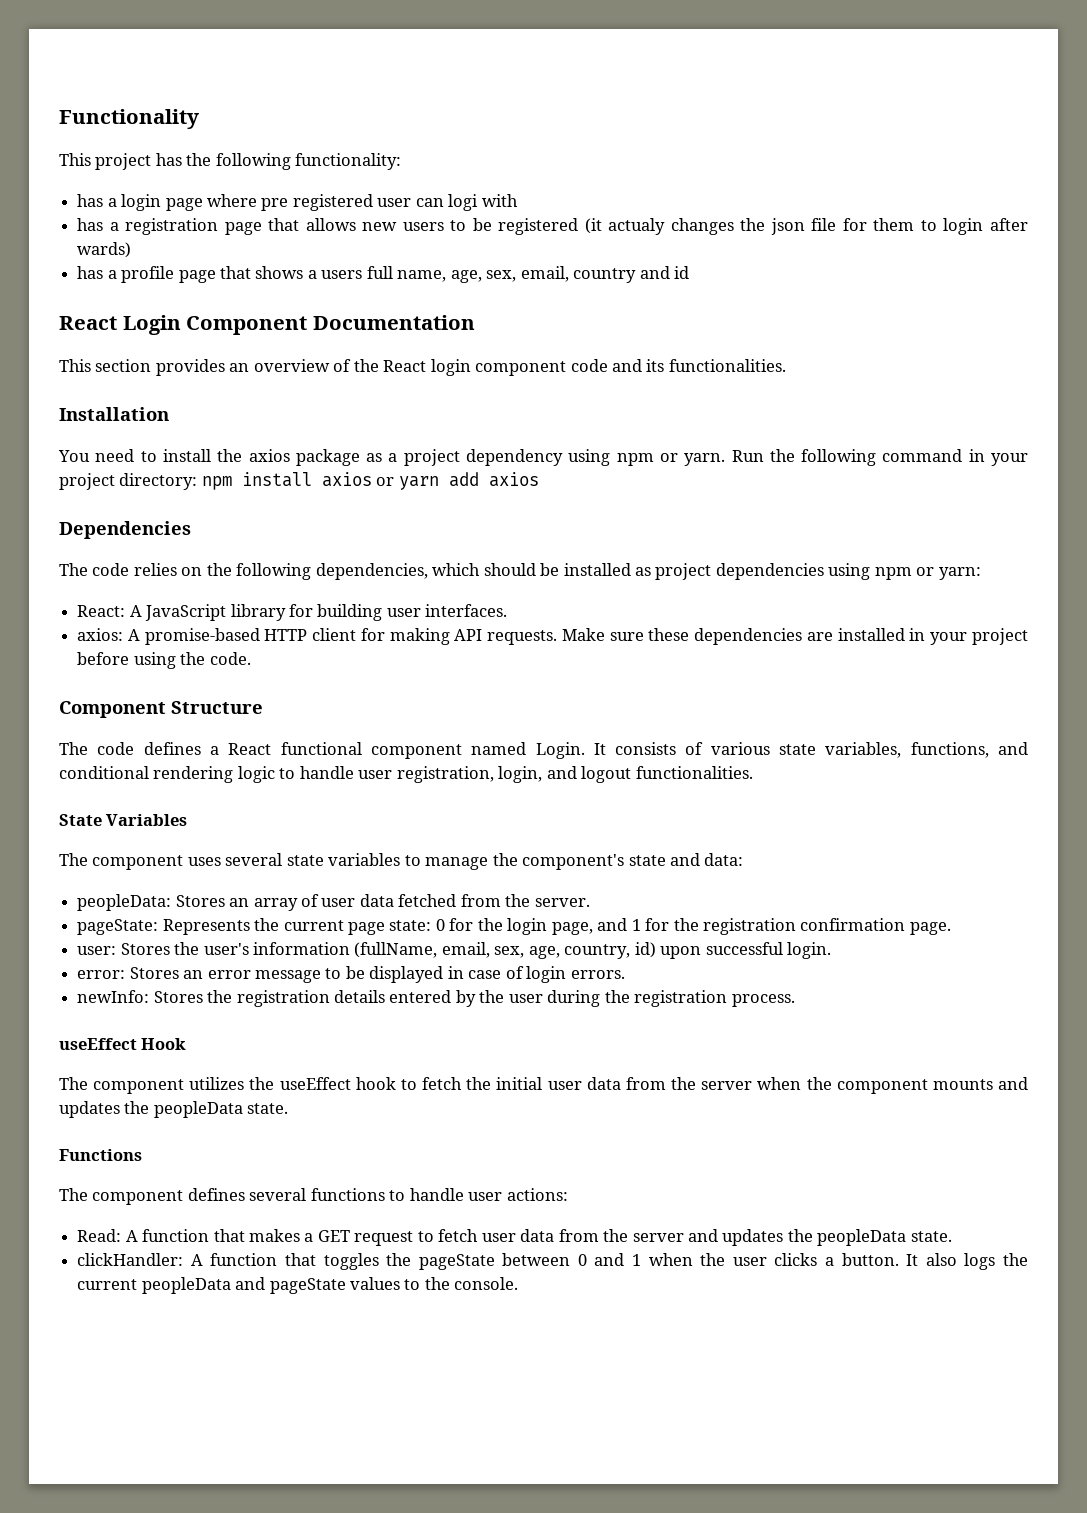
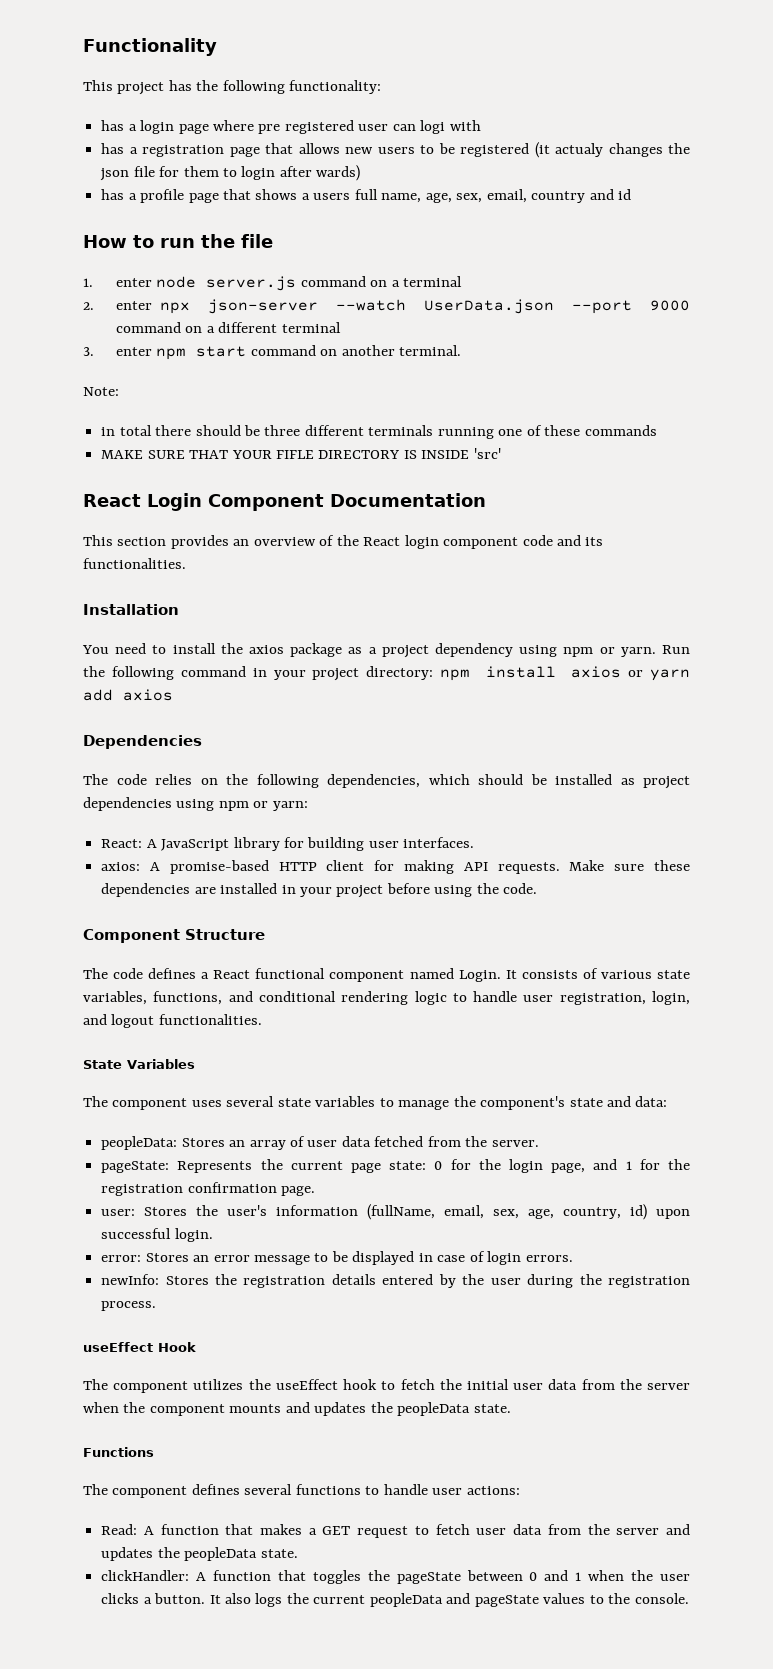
+ How to run the file
+ 1. enter node server.js command on a terminal
+ 2. enter npx json-server --watch UserData.json --port 9000 command on a different terminal
+ 3. enter npm start command on another terminal.
+ Note:
+ in total there should be three different terminals running one of these commands
+ MAKE SURE THAT YOUR FIFLE DIRECTORY IS INSIDE 'src'

